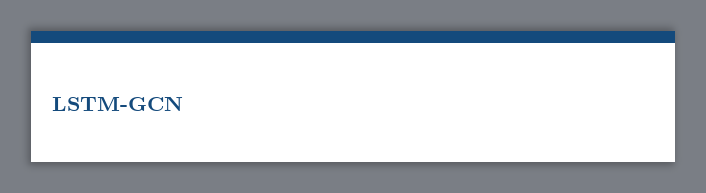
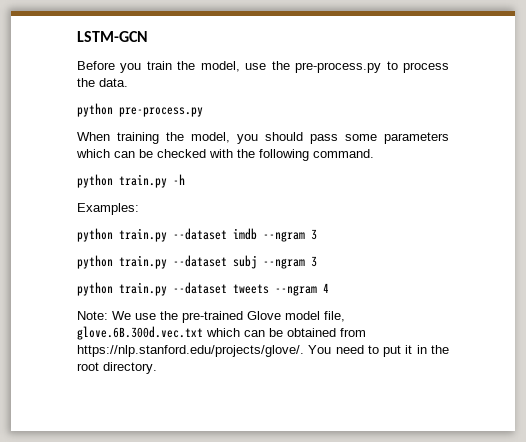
+ Before you train the model, use the pre-process.py to process the data.
+ python pre-process.py
+ When training the model, you should pass some parameters which can be checked with the following command.
+ python train.py -h
+ Examples:
+ python train.py --dataset imdb --ngram 3
+ python train.py --dataset subj --ngram 3
+ python train.py --dataset tweets --ngram 4
+ Note: We use the pre-trained Glove model file, glove.6B.300d.vec.txt which can be obtained from https://nlp.stanford.edu/projects/glove/. You need to put it in the root directory.

